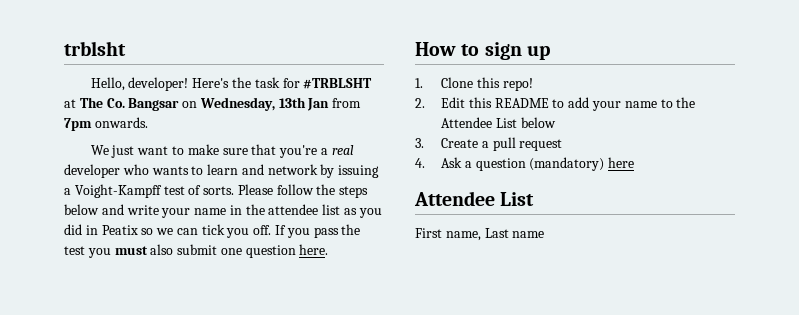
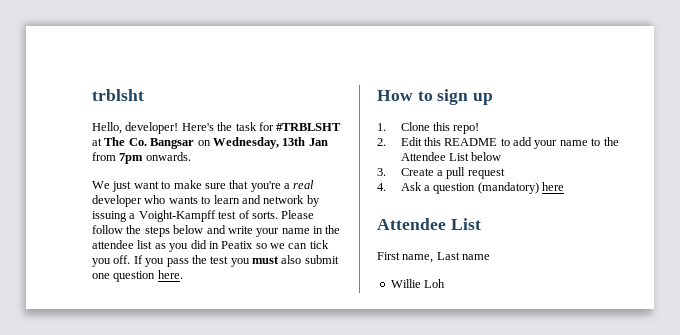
+ Willie Loh

